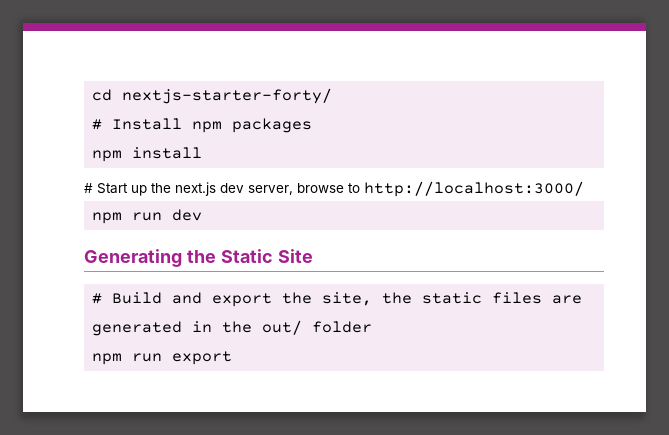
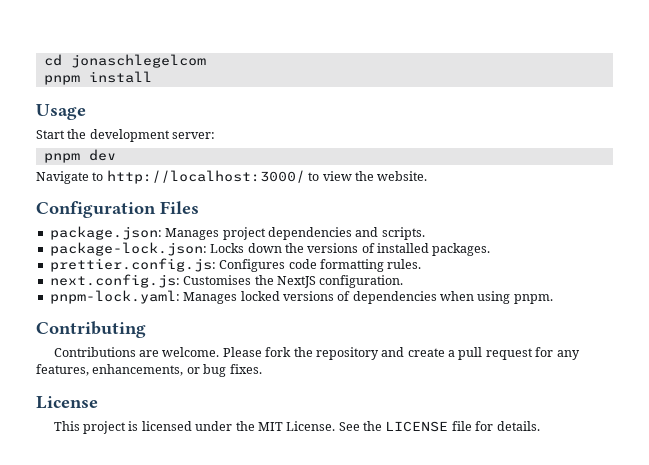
- cd nextjs-starter-forty/
- # Install npm packages
- npm install
- # Start up the next.js dev server, browse to http://localhost:3000/
- npm run dev
- Generating the Static Site
- # Build and export the site, the static files are generated in the out/ folder
- npm run export
+ cd jonaschlegelcom
+ pnpm install
+ Usage
+ Start the development server:
+ pnpm dev
+ Navigate to http://localhost:3000/ to view the website.
+ Configuration Files
+ package.json: Manages project dependencies and scripts.
+ package-lock.json: Locks down the versions of installed packages.
+ prettier.config.js: Configures code formatting rules.
+ next.config.js: Customises the NextJS configuration.
+ pnpm-lock.yaml: Manages locked versions of dependencies when using pnpm.
+ Contributing
+ Contributions are welcome. Please fork the repository and create a pull request for any features, enhancements, or bug fixes.
+ License
+ This project is licensed under the MIT License. See the LICENSE file for details.

